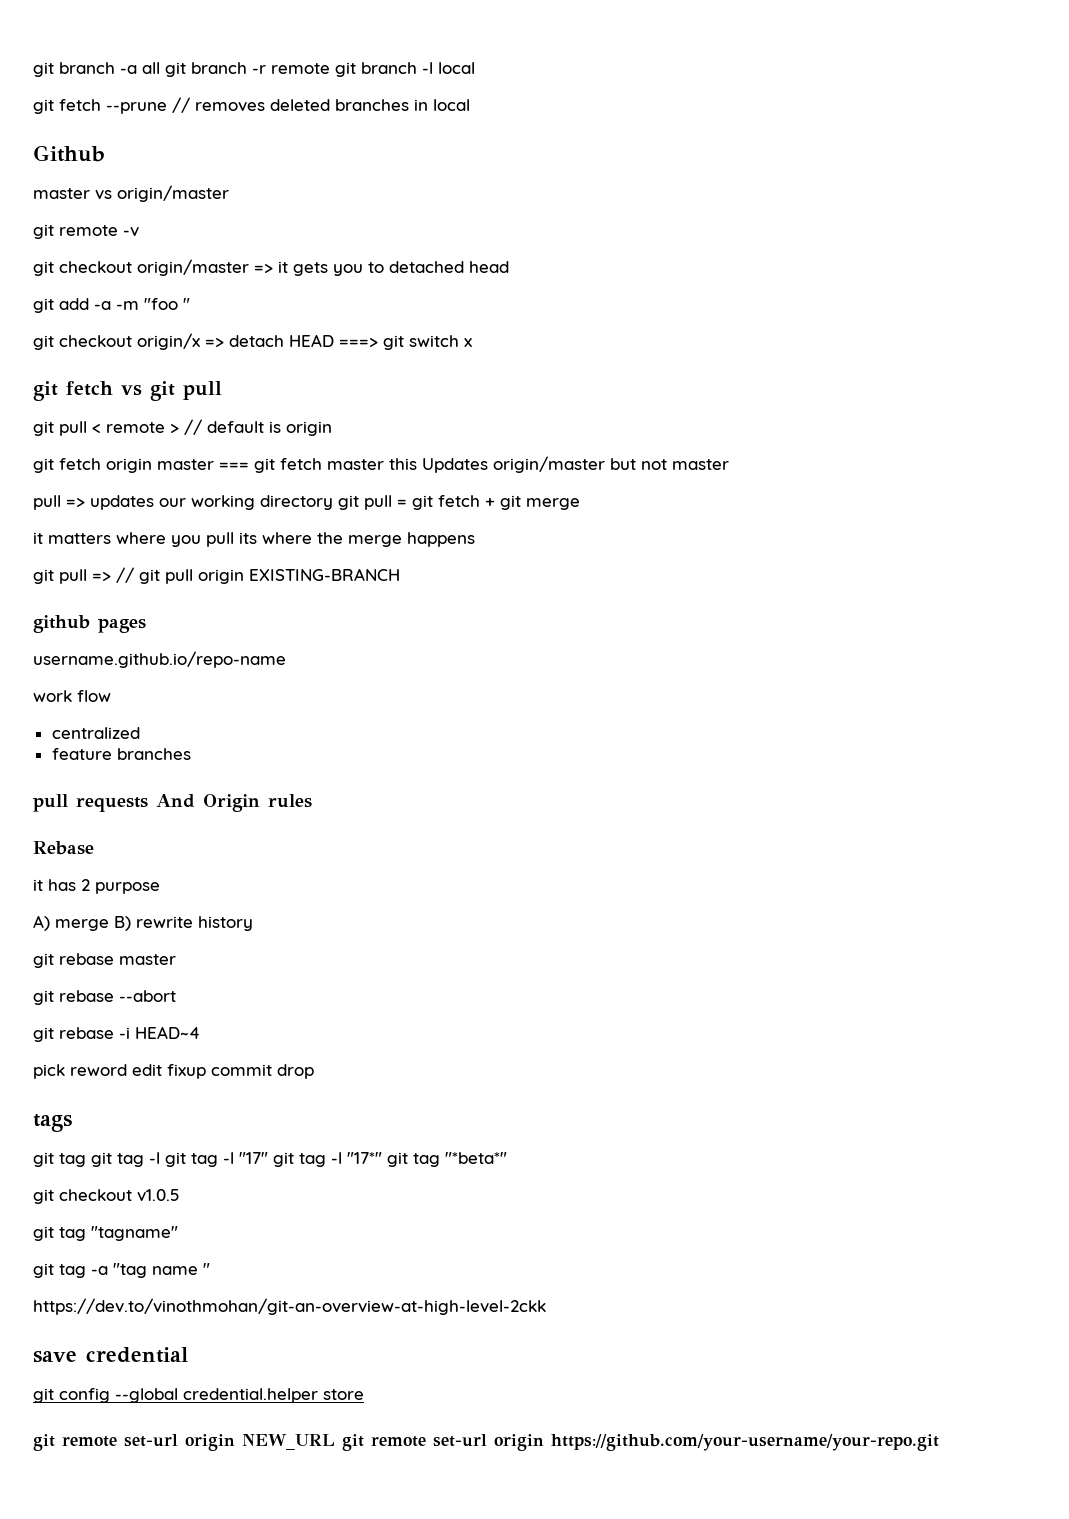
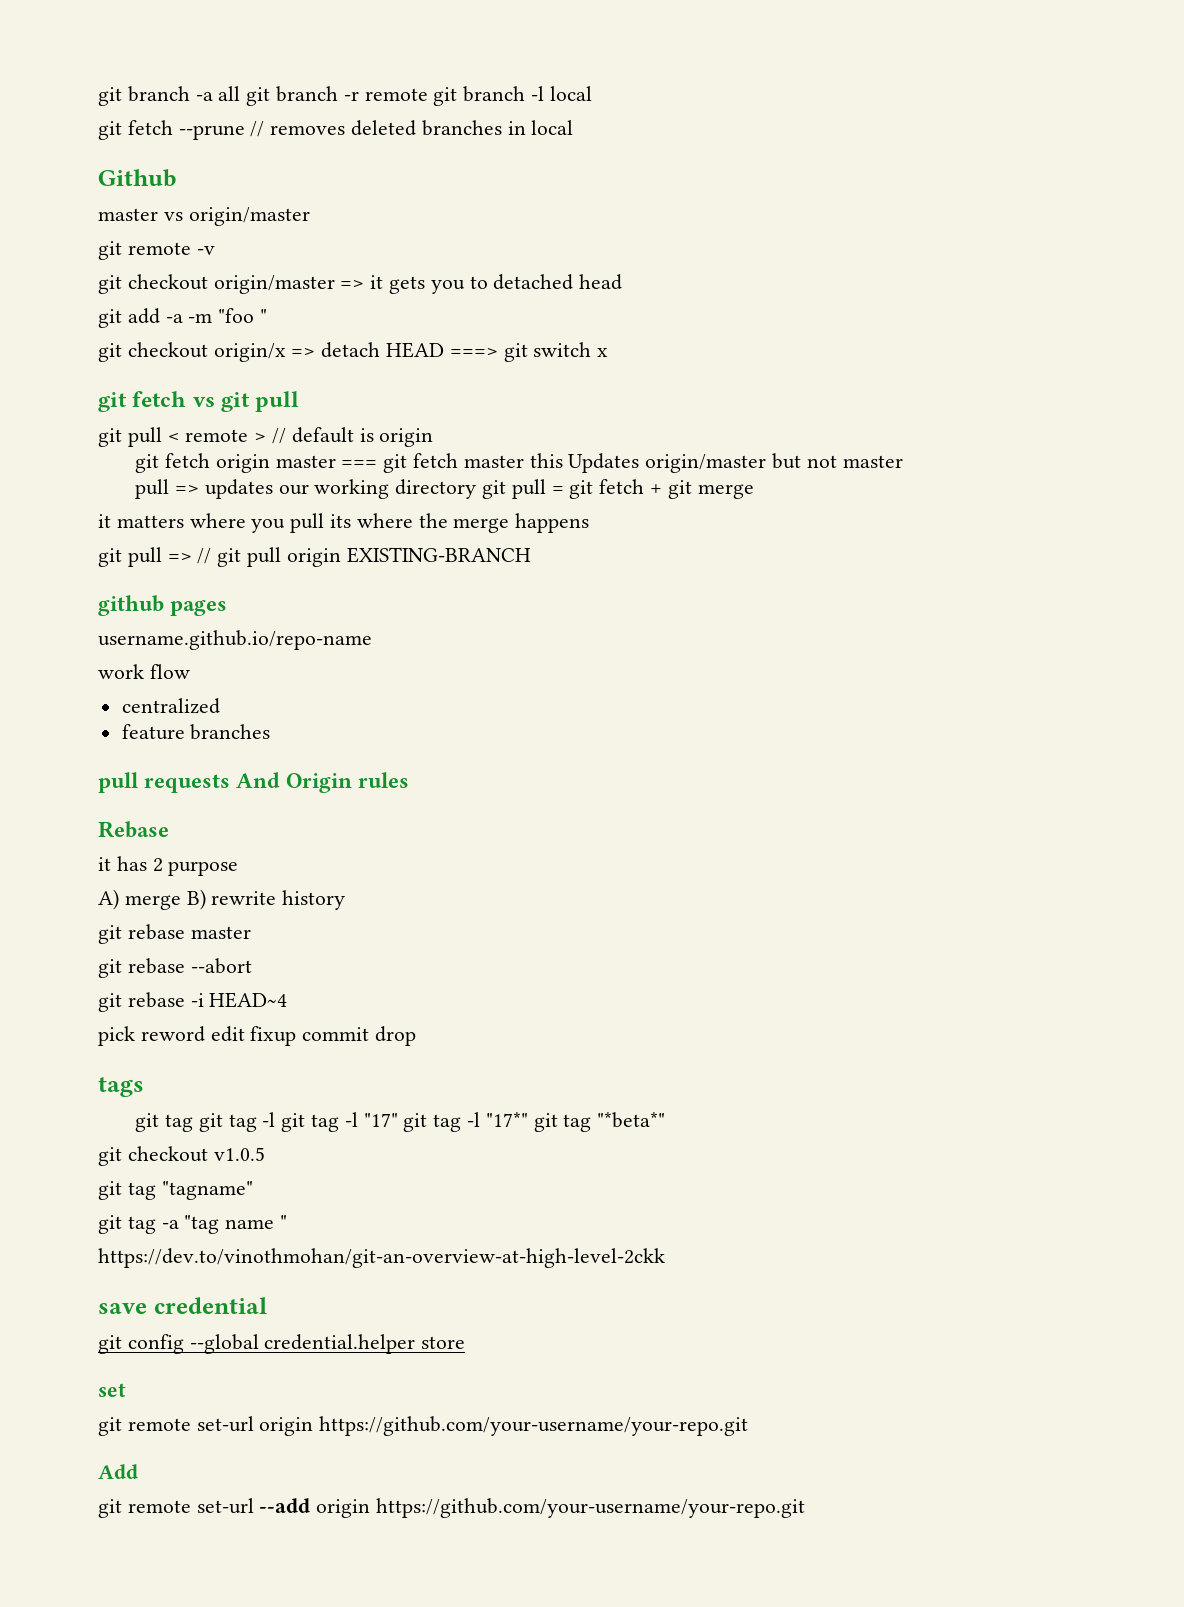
- git remote set-url origin NEW_URL git remote set-url origin https://github.com/your-username/your-repo.git
+ set
+ git remote set-url origin https://github.com/your-username/your-repo.git
+ Add
+ git remote set-url --add origin https://github.com/your-username/your-repo.git

